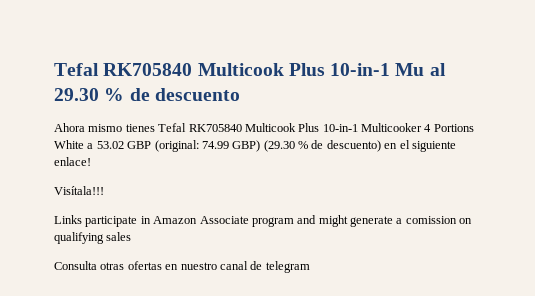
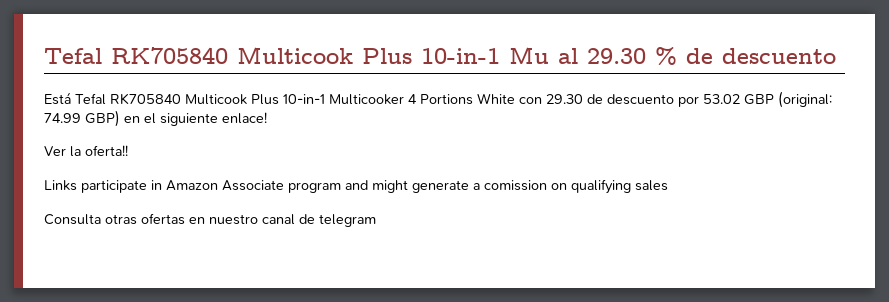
- Ahora mismo tienes Tefal RK705840 Multicook Plus 10-in-1 Multicooker 4 Portions White a 53.02 GBP (original: 74.99 GBP) (29.30 % de descuento) en el siguiente enlace!
+ Está Tefal RK705840 Multicook Plus 10-in-1 Multicooker 4 Portions White con 29.30 de descuento por 53.02 GBP (original: 74.99 GBP) en el siguiente enlace!
- Visítala!!!
+ Ver la oferta!!

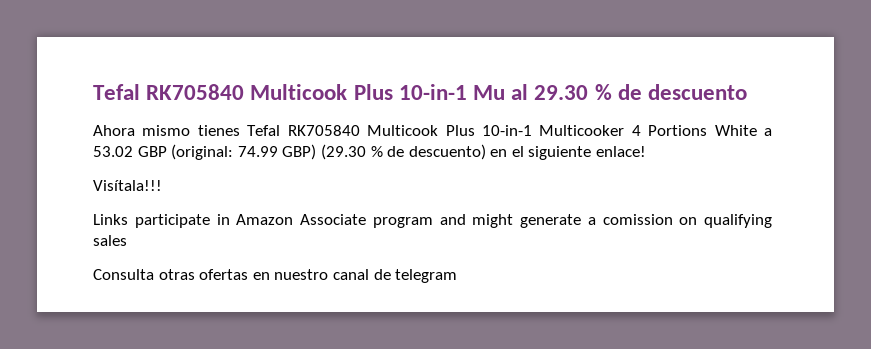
- Está Tefal RK705840 Multicook Plus 10-in-1 Multicooker 4 Portions White con 29.30 de descuento por 53.02 GBP (original: 74.99 GBP) en el siguiente enlace!
+ Ahora mismo tienes Tefal RK705840 Multicook Plus 10-in-1 Multicooker 4 Portions White a 53.02 GBP (original: 74.99 GBP) (29.30 % de descuento) en el siguiente enlace!
- Ver la oferta!!
+ Visítala!!!

